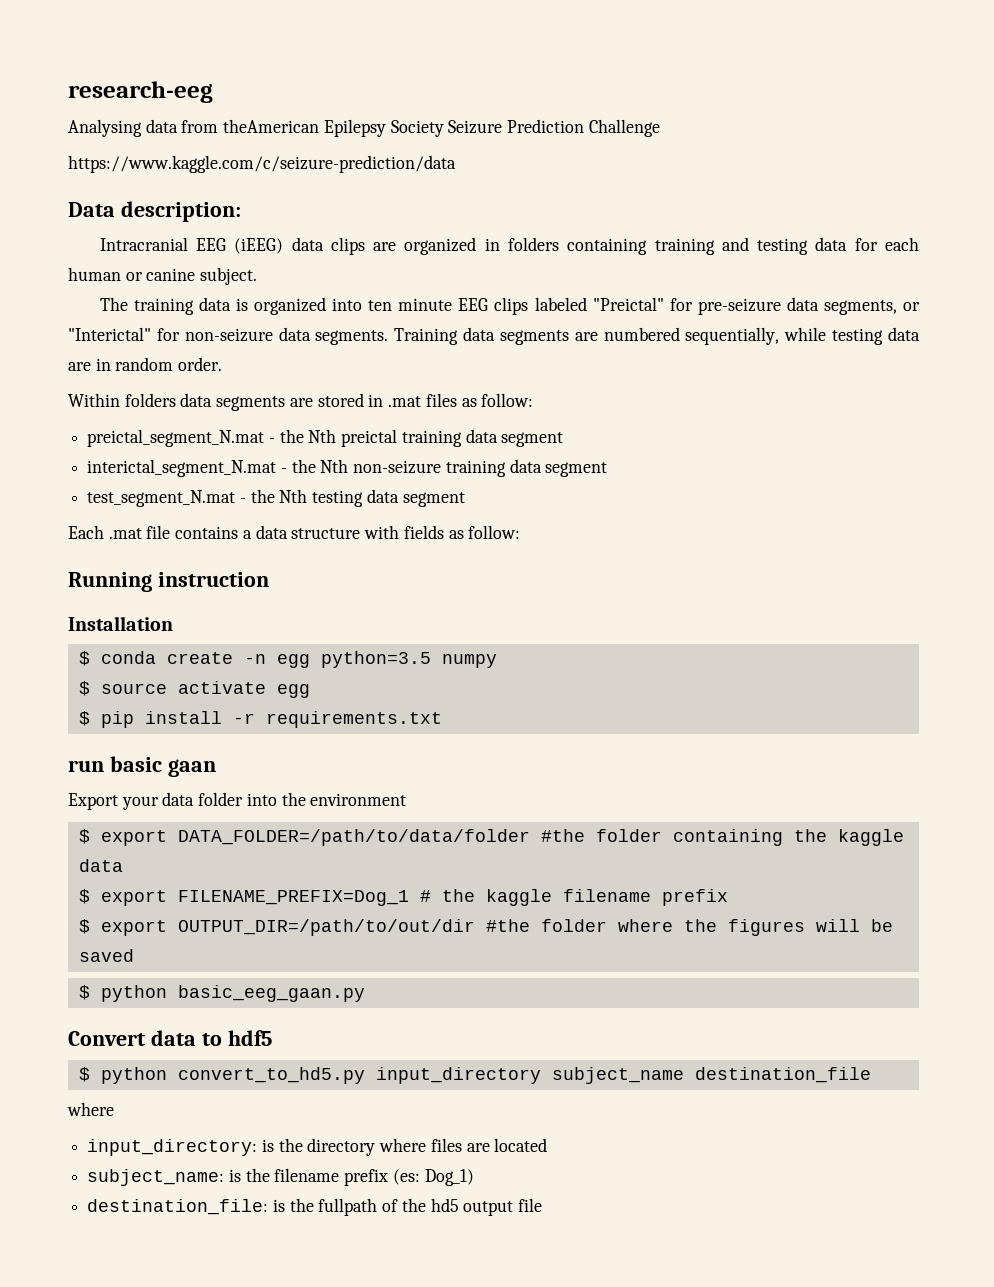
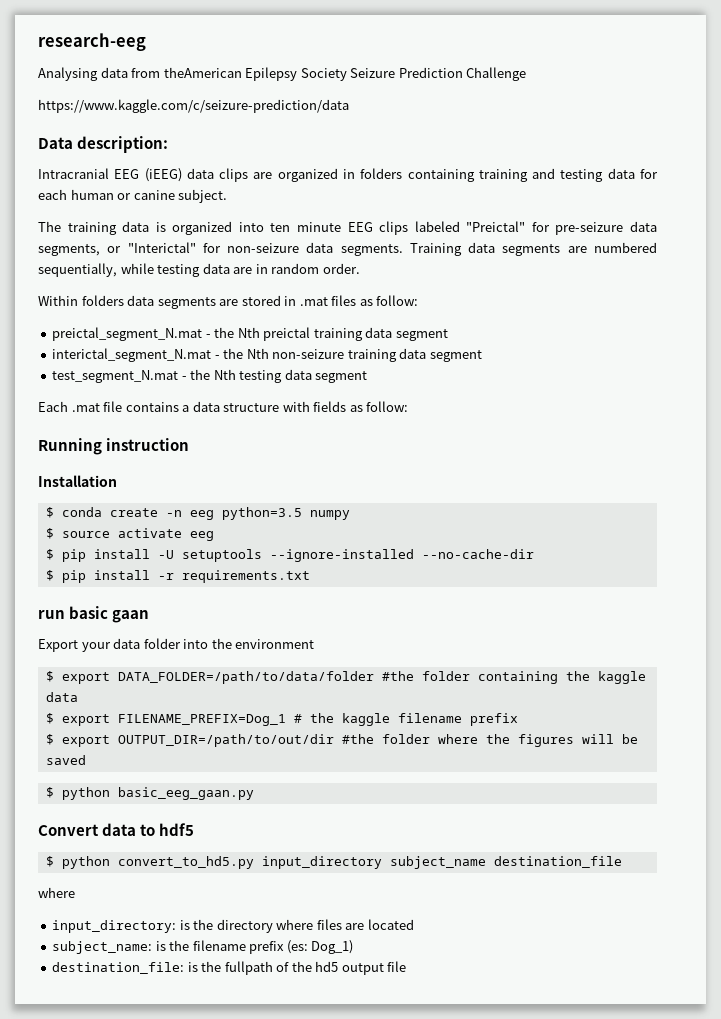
- $ conda create -n egg python=3.5 numpy
+ $ conda create -n eeg python=3.5 numpy
- $ source activate egg
+ $ source activate eeg
+ $ pip install -U setuptools --ignore-installed --no-cache-dir

